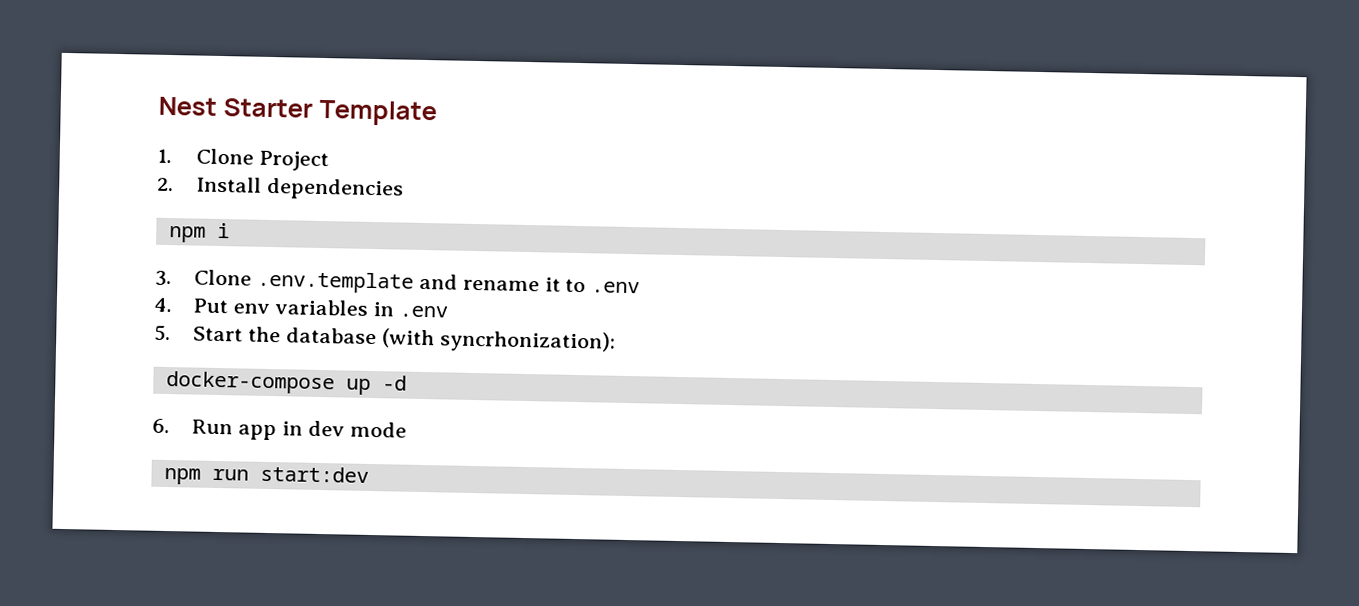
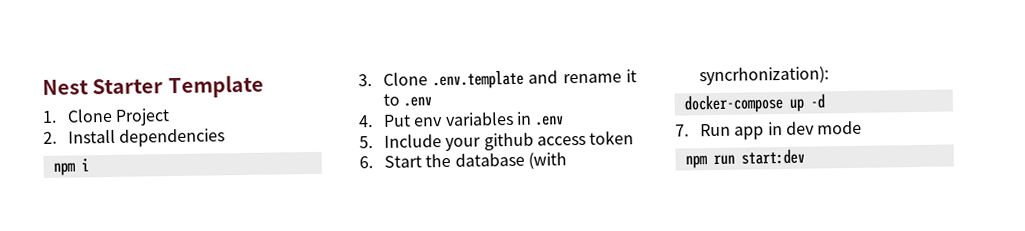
- 5. Start the database (with syncrhonization):
+ 5. Include your github access token
+ 6. Start the database (with syncrhonization):
- 6. Run app in dev mode
+ 7. Run app in dev mode

